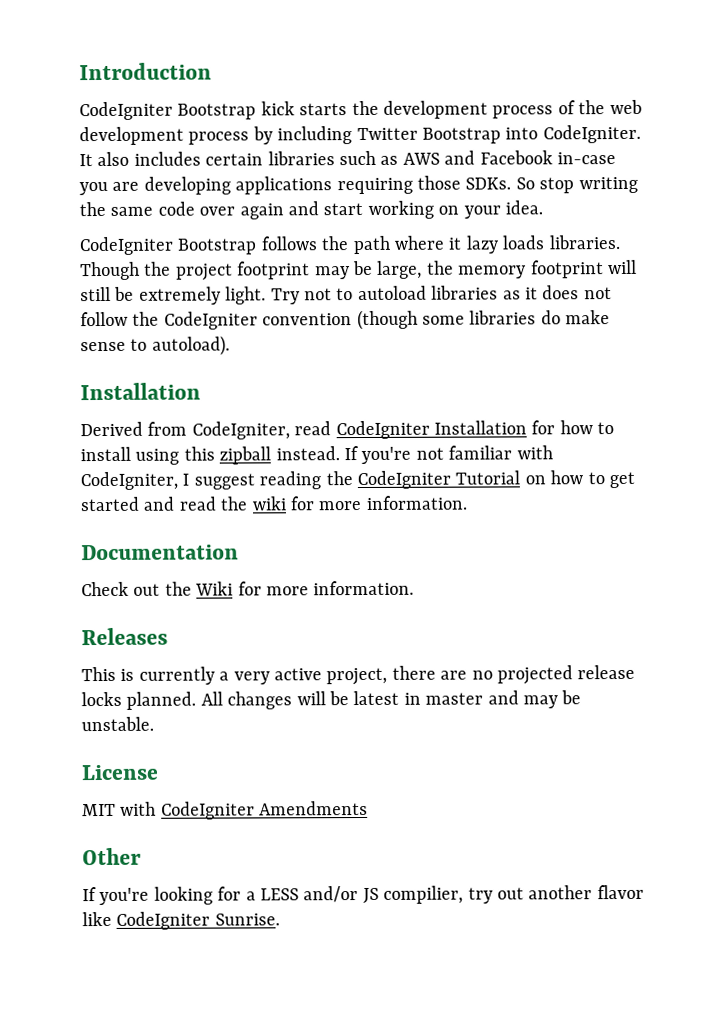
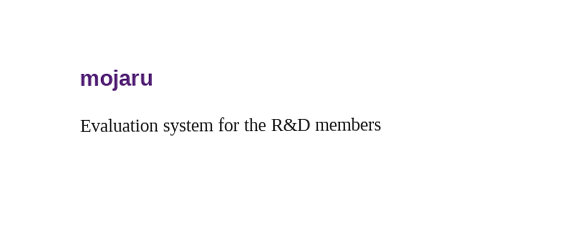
- Introduction
- CodeIgniter Bootstrap kick starts the development process of the web development process by including Twitter Bootstrap into CodeIgniter. It also includes certain libraries such as AWS and Facebook in-case you are developing applications requiring those SDKs. So stop writing the same code over again and start working on your idea.
- CodeIgniter Bootstrap follows the path where it lazy loads libraries. Though the project footprint may be large, the memory footprint will still be extremely light. Try not to autoload libraries as it does not follow the CodeIgniter convention (though some libraries do make sense to autoload).
- Installation
- Derived from CodeIgniter, read CodeIgniter Installation for how to install using this zipball instead. If you're not familiar with CodeIgniter, I suggest reading the CodeIgniter Tutorial on how to get started and read the wiki for more information.
- Documentation
- Check out the Wiki for more information.
- Releases
- This is currently a very active project, there are no projected release locks planned. All changes will be latest in master and may be unstable.
- License
- MIT with CodeIgniter Amendments
- Other
- If you're looking for a LESS and/or JS compilier, try out another flavor like CodeIgniter Sunrise.
+ mojaru
+ Evaluation system for the R&D members

